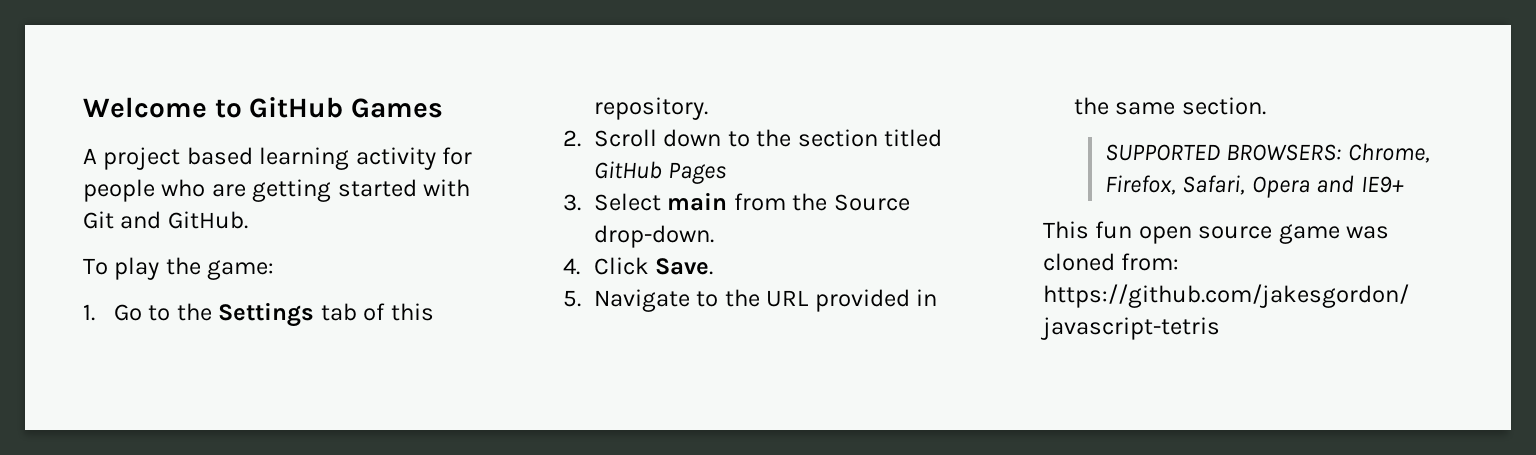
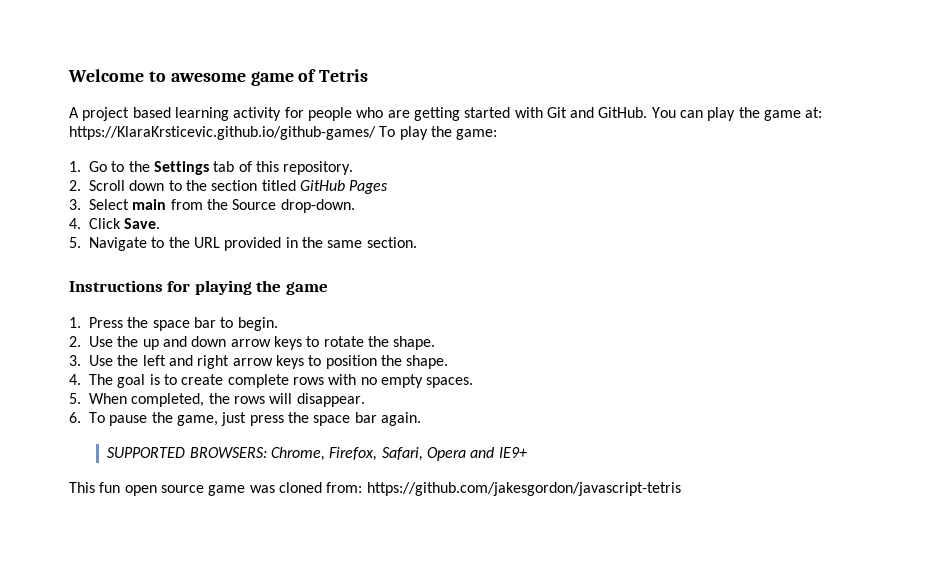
- Welcome to GitHub Games
+ Welcome to awesome game of Tetris
- A project based learning activity for people who are getting started with Git and GitHub.
- To play the game:
+ A project based learning activity for people who are getting started with Git and GitHub. You can play the game at: https://KlaraKrsticevic.github.io/github-games/ To play the game:
+ Instructions for playing the game
+ 1. Press the space bar to begin.
+ 2. Use the up and down arrow keys to rotate the shape.
+ 3. Use the left and right arrow keys to position the shape.
+ 4. The goal is to create complete rows with no empty spaces.
+ 5. When completed, the rows will disappear.
+ 6. To pause the game, just press the space bar again.

